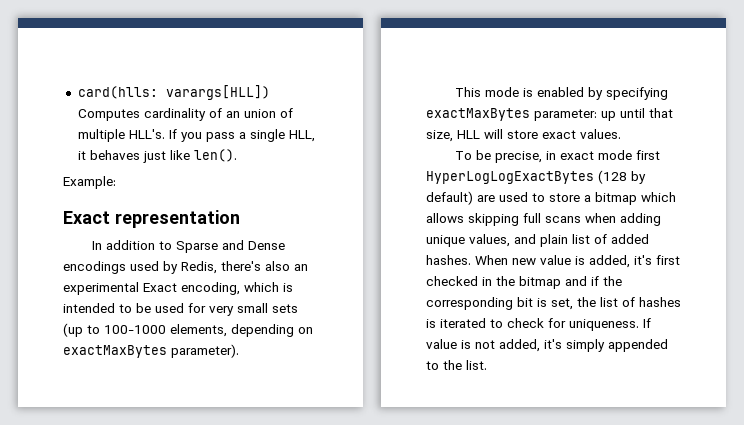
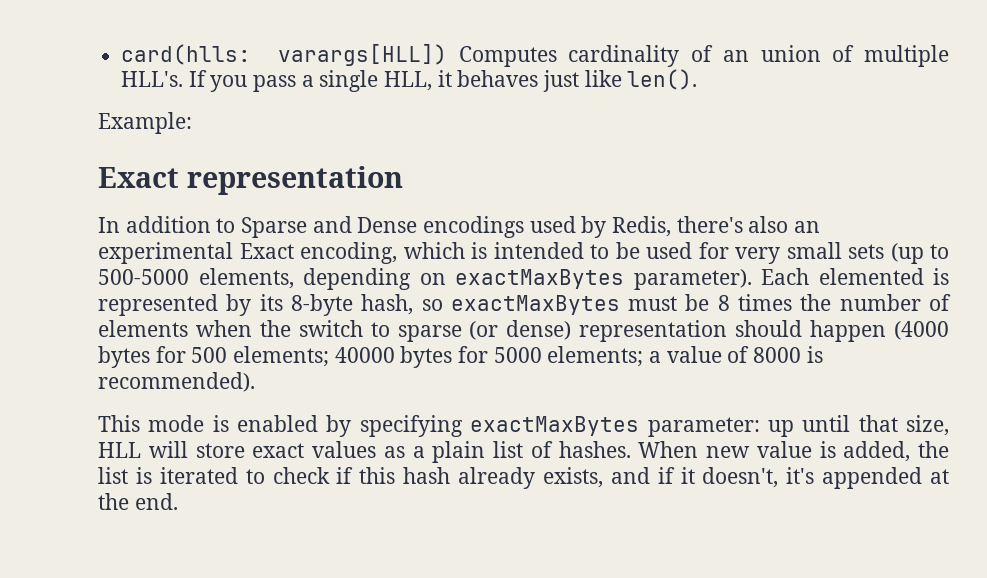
- In addition to Sparse and Dense encodings used by Redis, there's also an experimental Exact encoding, which is intended to be used for very small sets (up to 100-1000 elements, depending on exactMaxBytes parameter).
+ In addition to Sparse and Dense encodings used by Redis, there's also an experimental Exact encoding, which is intended to be used for very small sets (up to 500-5000 elements, depending on exactMaxBytes parameter). Each elemented is represented by its 8-byte hash, so exactMaxBytes must be 8 times the number of elements when the switch to sparse (or dense) representation should happen (4000 bytes for 500 elements; 40000 bytes for 5000 elements; a value of 8000 is recommended).
- This mode is enabled by specifying exactMaxBytes parameter: up until that size, HLL will store exact values.
- To be precise, in exact mode first HyperLogLogExactBytes (128 by default) are used to store a bitmap which allows skipping full scans when adding unique values, and plain list of added hashes.
+ This mode is enabled by specifying exactMaxBytes parameter: up until that size, HLL will store exact values as a plain list of hashes.
- When new value is added, it's first checked in the bitmap and if the corresponding bit is set, the list of hashes is iterated to check for uniqueness. If value is not added, it's simply appended to the list.
+ When new value is added, the list is iterated to check if this hash already exists, and if it doesn't, it's appended at the end.

